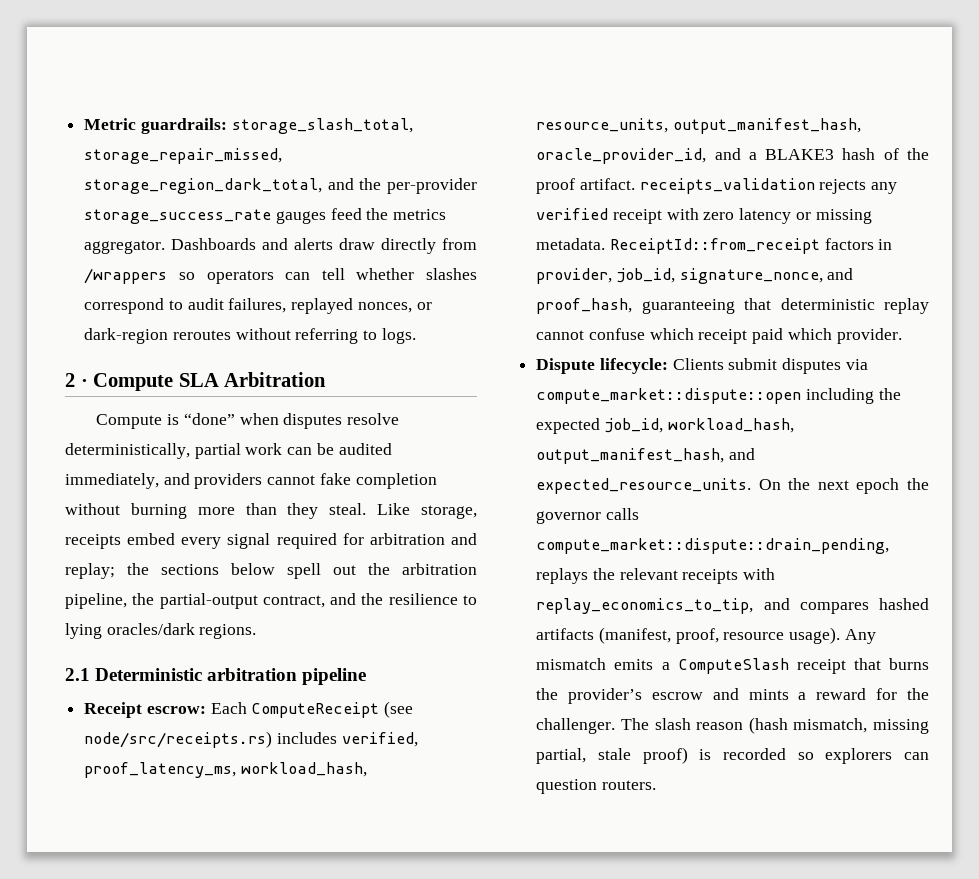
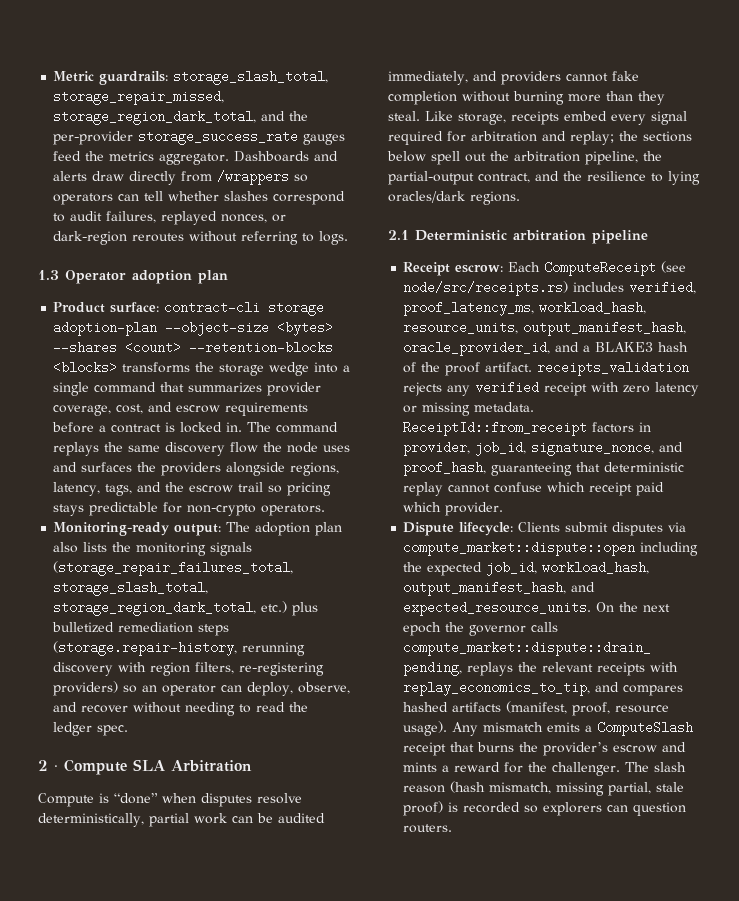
+ 1.3 Operator adoption plan
+ Product surface: contract-cli storage adoption-plan --object-size <bytes> --shares <count> --retention-blocks <blocks> transforms the storage wedge into a single command that summarizes provider coverage, cost, and escrow requirements before a contract is locked in. The command replays the same discovery flow the node uses and surfaces the providers alongside regions, latency, tags, and the escrow trail so pricing stays predictable for non-crypto operators.
+ Monitoring-ready output: The adoption plan also lists the monitoring signals (storage_repair_failures_total, storage_slash_total, storage_region_dark_total, etc.) plus bulletized remediation steps (storage.repair-history, rerunning discovery with region filters, re-registering providers) so an operator can deploy, observe, and recover without needing to read the ledger spec.

